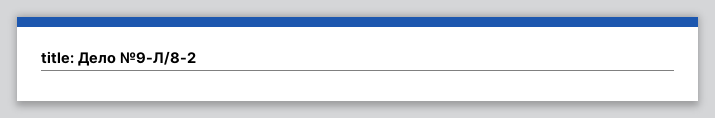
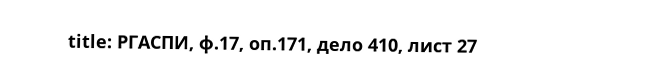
- title: Дело №9-Л/8-2
+ title: РГАСПИ, ф.17, оп.171, дело 410, лист 27

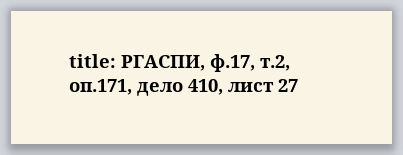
- title: РГАСПИ, ф.17, оп.171, дело 410, лист 27
+ title: РГАСПИ, ф.17, т.2, оп.171, дело 410, лист 27

